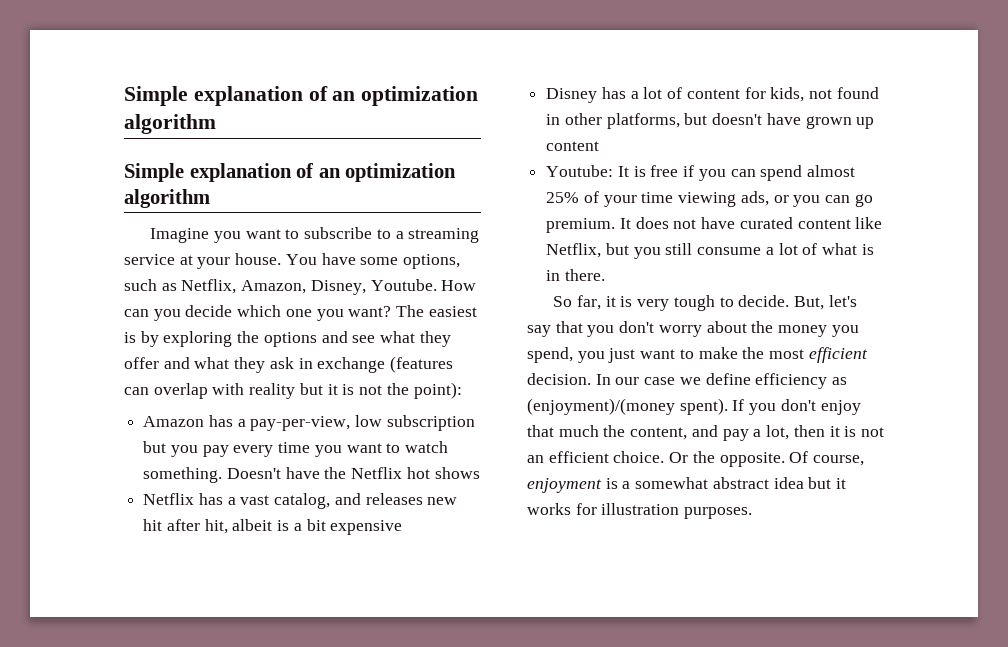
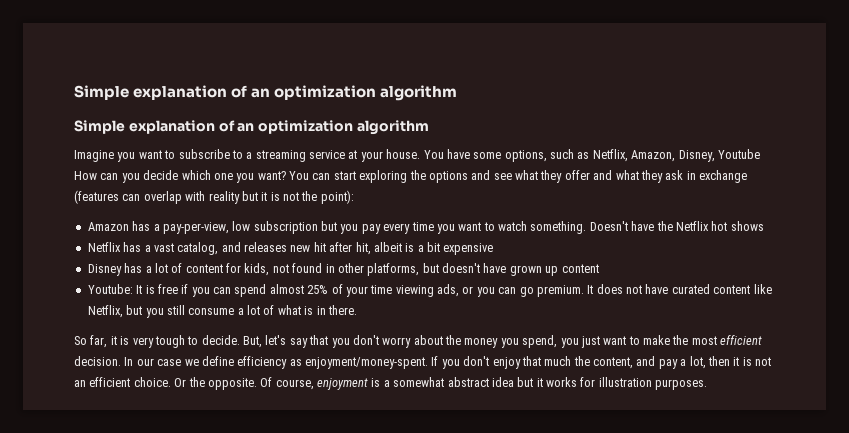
- You have some options, such as Netflix, Amazon, Disney, Youtube. How can you decide which one you want?
+ You have some options, such as Netflix, Amazon, Disney, Youtube How can you decide which one you want?
- The easiest is by exploring the options and see what they offer and what they ask in exchange (features can overlap with reality but it is not the point):
+ You can start exploring the options and see what they offer and what they ask in exchange (features can overlap with reality but it is not the point):
- In our case we define efficiency as (enjoyment)/(money spent).
+ In our case we define efficiency as enjoyment/money-spent.

